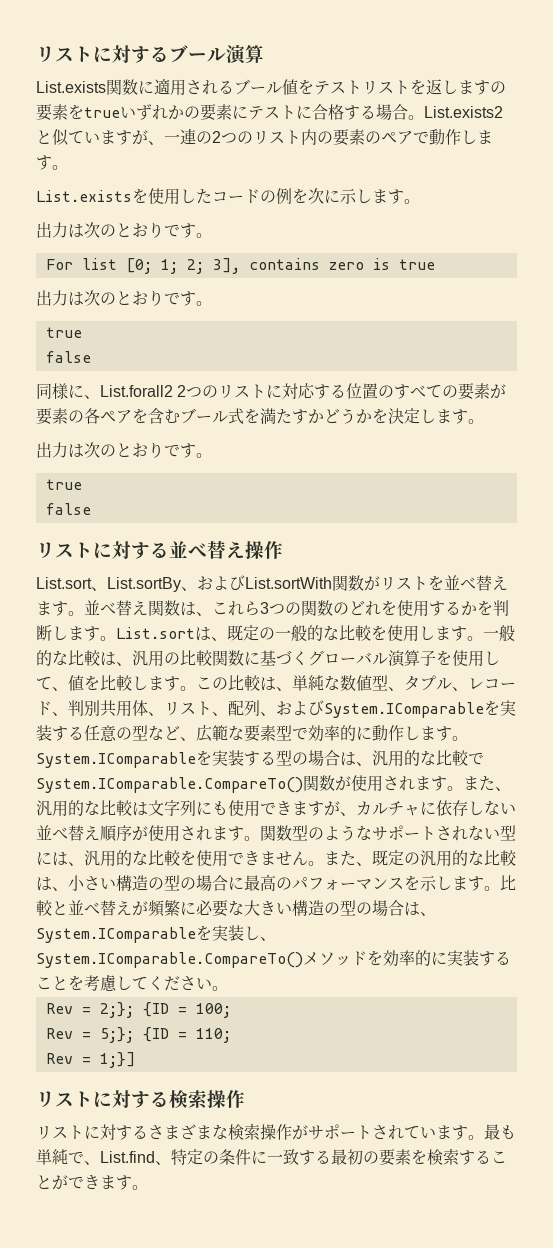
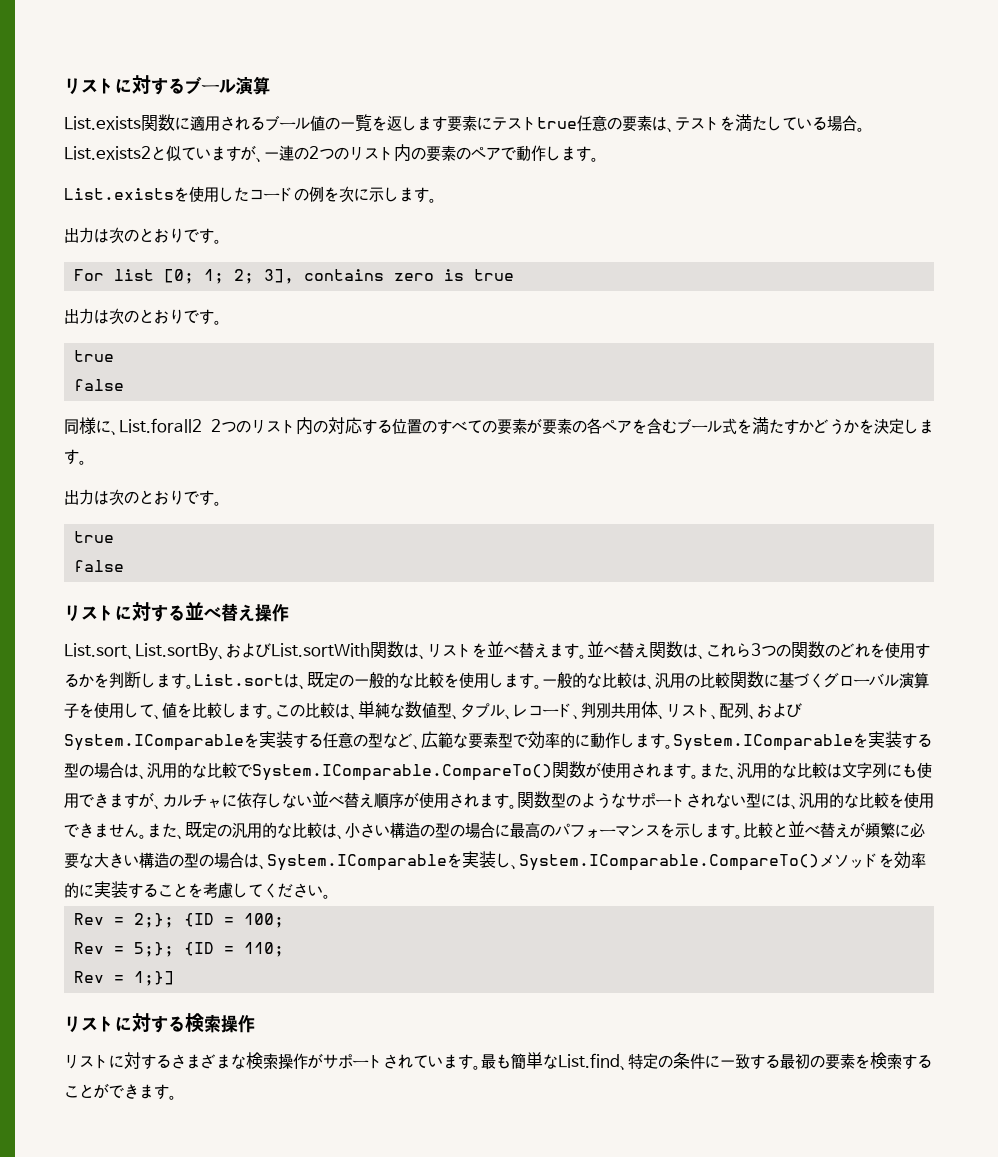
- List.exists関数に適用されるブール値をテストリストを返しますの要素をtrueいずれかの要素にテストに合格する場合。
+ List.exists関数に適用されるブール値の一覧を返します要素にテストtrue任意の要素は、テストを満たしている場合。
- 同様に、List.forall2 2つのリストに対応する位置のすべての要素が要素の各ペアを含むブール式を満たすかどうかを決定します。
+ 同様に、List.forall2 2つのリスト内の対応する位置のすべての要素が要素の各ペアを含むブール式を満たすかどうかを決定します。
- List.sort、List.sortBy、およびList.sortWith関数がリストを並べ替えます。
+ List.sort、List.sortBy、およびList.sortWith関数は、リストを並べ替えます。
- 最も単純で、List.find、特定の条件に一致する最初の要素を検索することができます。
+ 最も簡単なList.find、特定の条件に一致する最初の要素を検索することができます。

